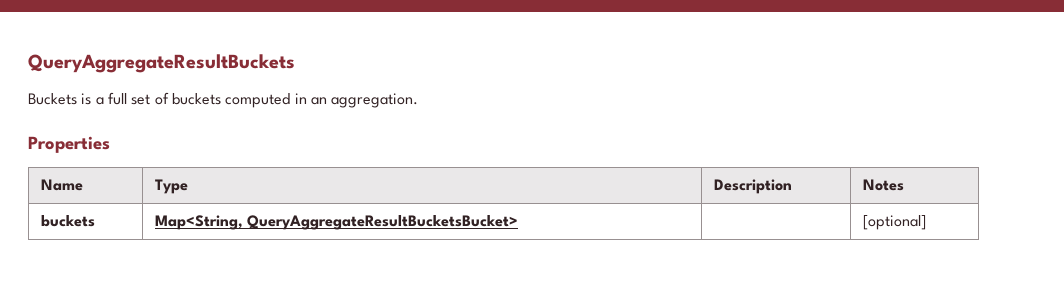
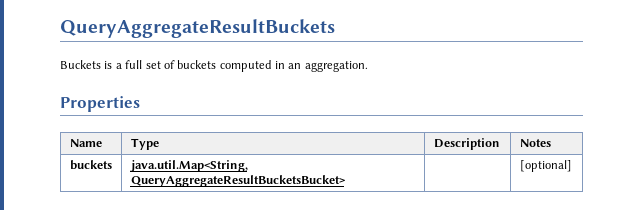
- buckets | Map<String, QueryAggregateResultBucketsBucket> | | [optional]
+ buckets | java.util.Map<String, QueryAggregateResultBucketsBucket> | | [optional]

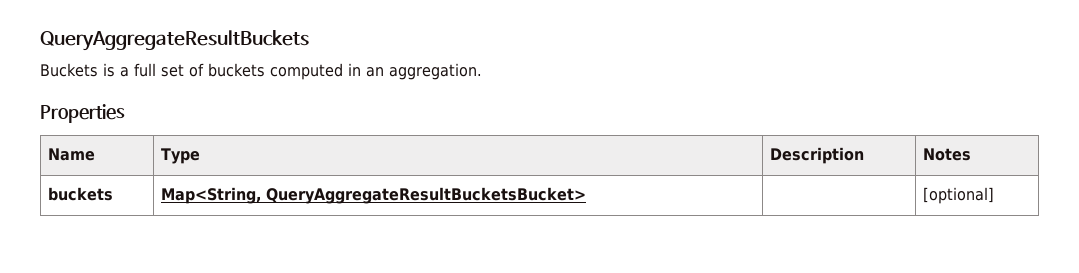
- buckets | java.util.Map<String, QueryAggregateResultBucketsBucket> | | [optional]
+ buckets | Map<String, QueryAggregateResultBucketsBucket> | | [optional]

